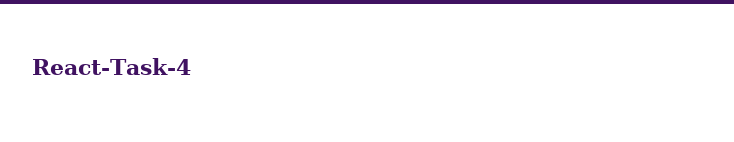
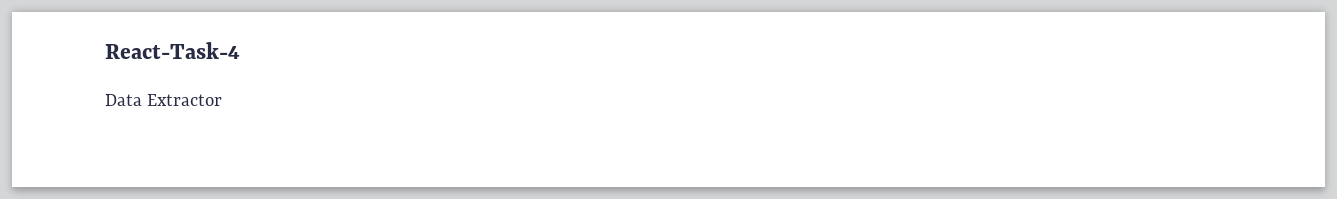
+ Data Extractor

